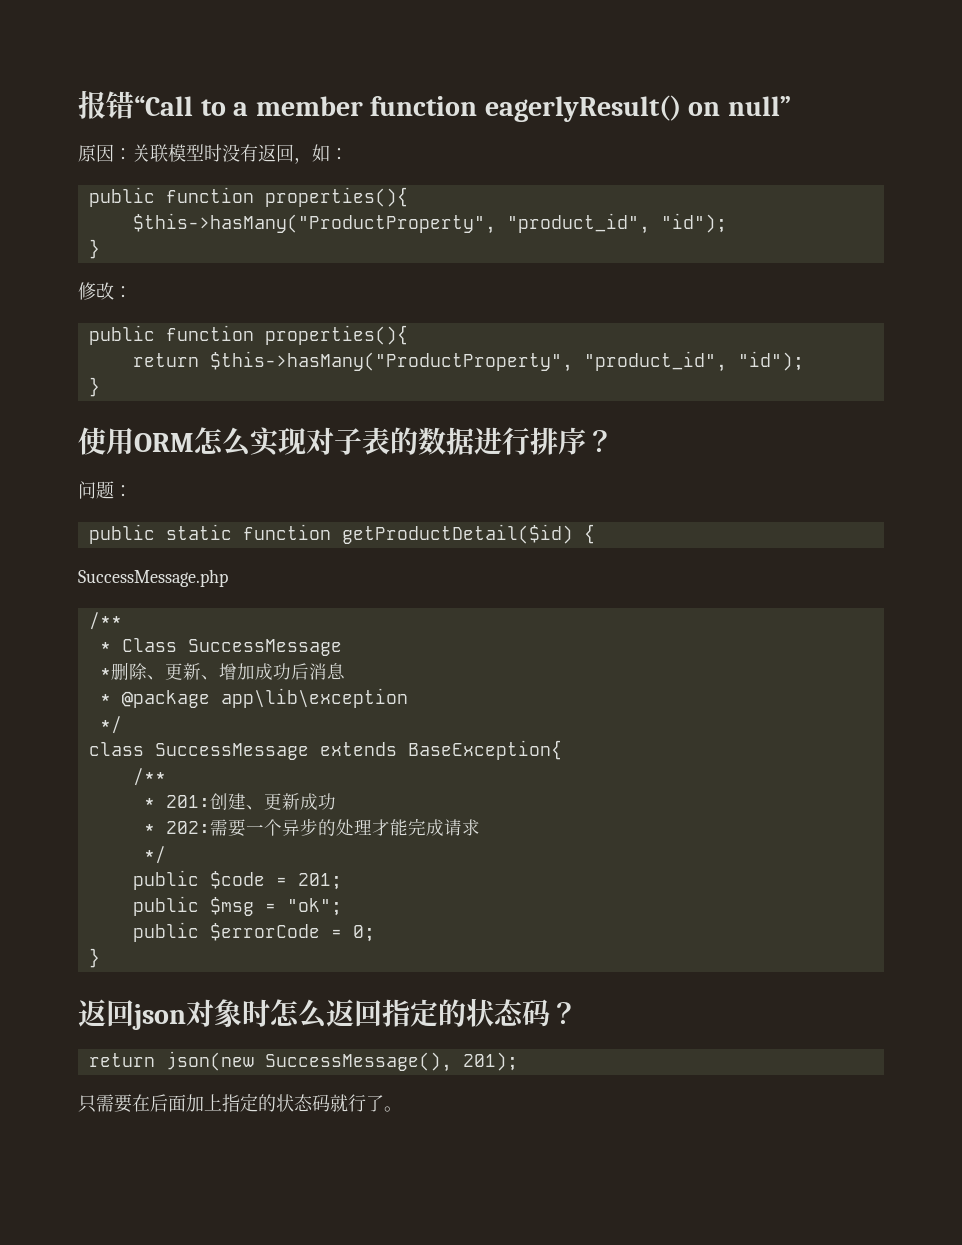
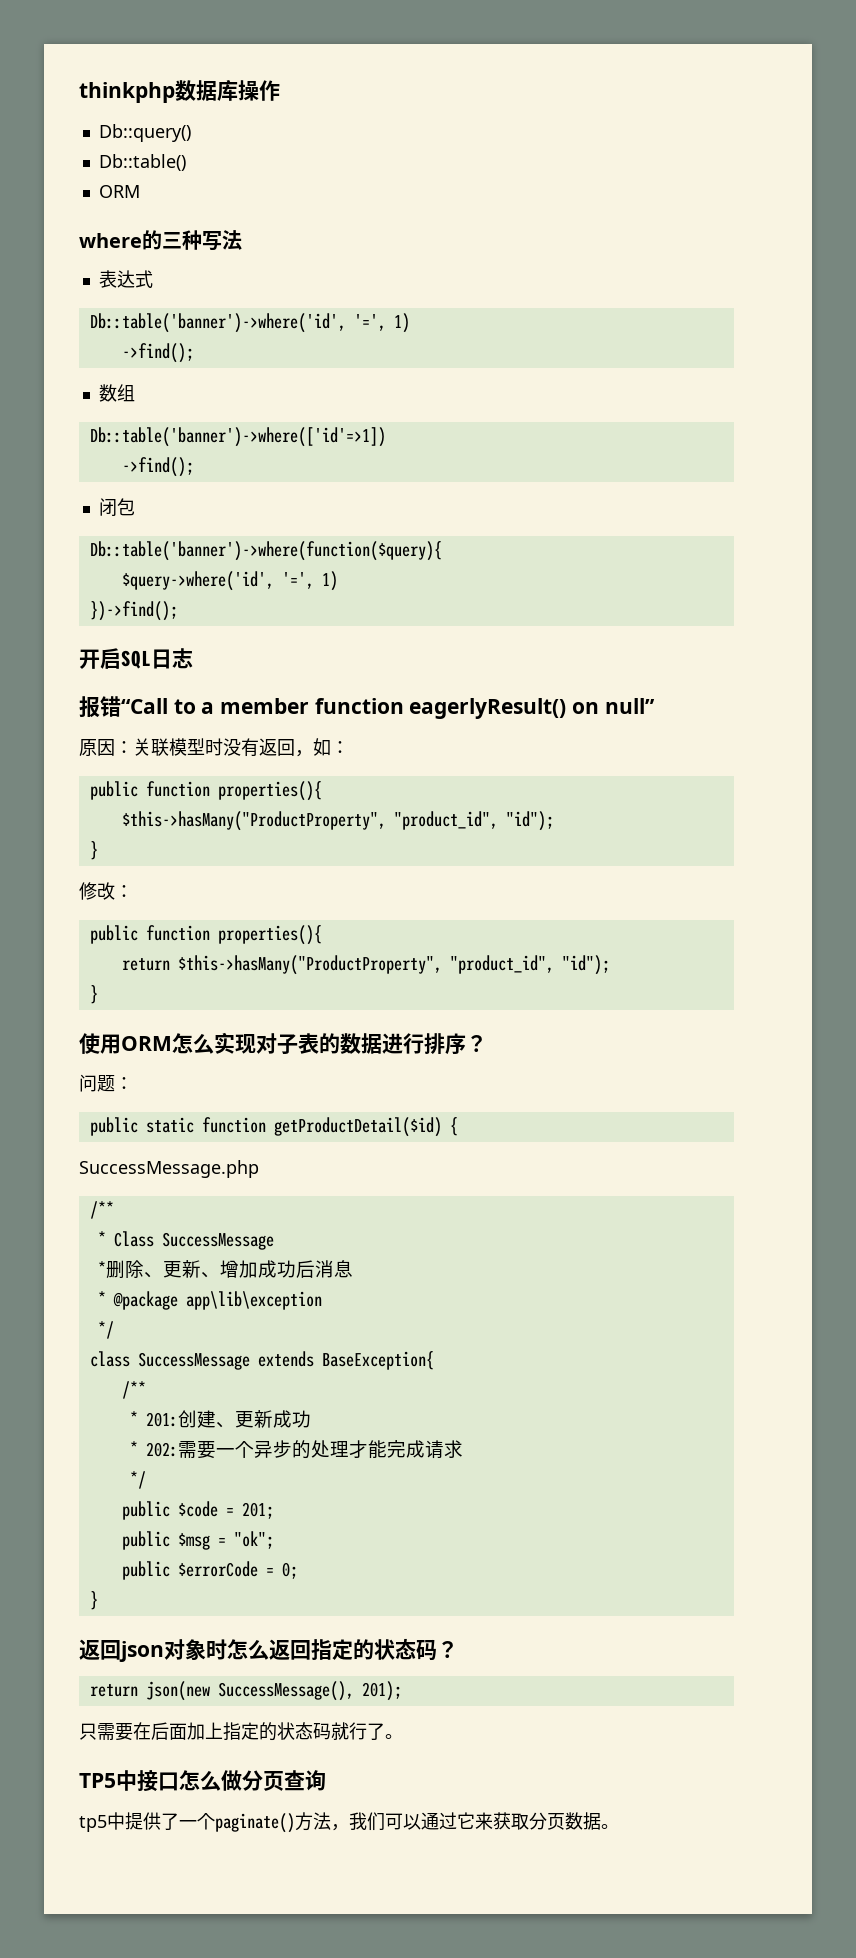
+ thinkphp数据库操作
+ Db::query()
+ Db::table()
+ ORM
+ where的三种写法
+ 表达式
+ Db::table('banner')->where('id', '=', 1)
+ ->find();
+ 数组
+ Db::table('banner')->where(['id'=>1])
+ ->find();
+ 闭包
+ Db::table('banner')->where(function($query){
+ $query->where('id', '=', 1)
+ })->find();
+ 开启SQL日志
+ TP5中接口怎么做分页查询
+ tp5中提供了一个paginate()方法，我们可以通过它来获取分页数据。

